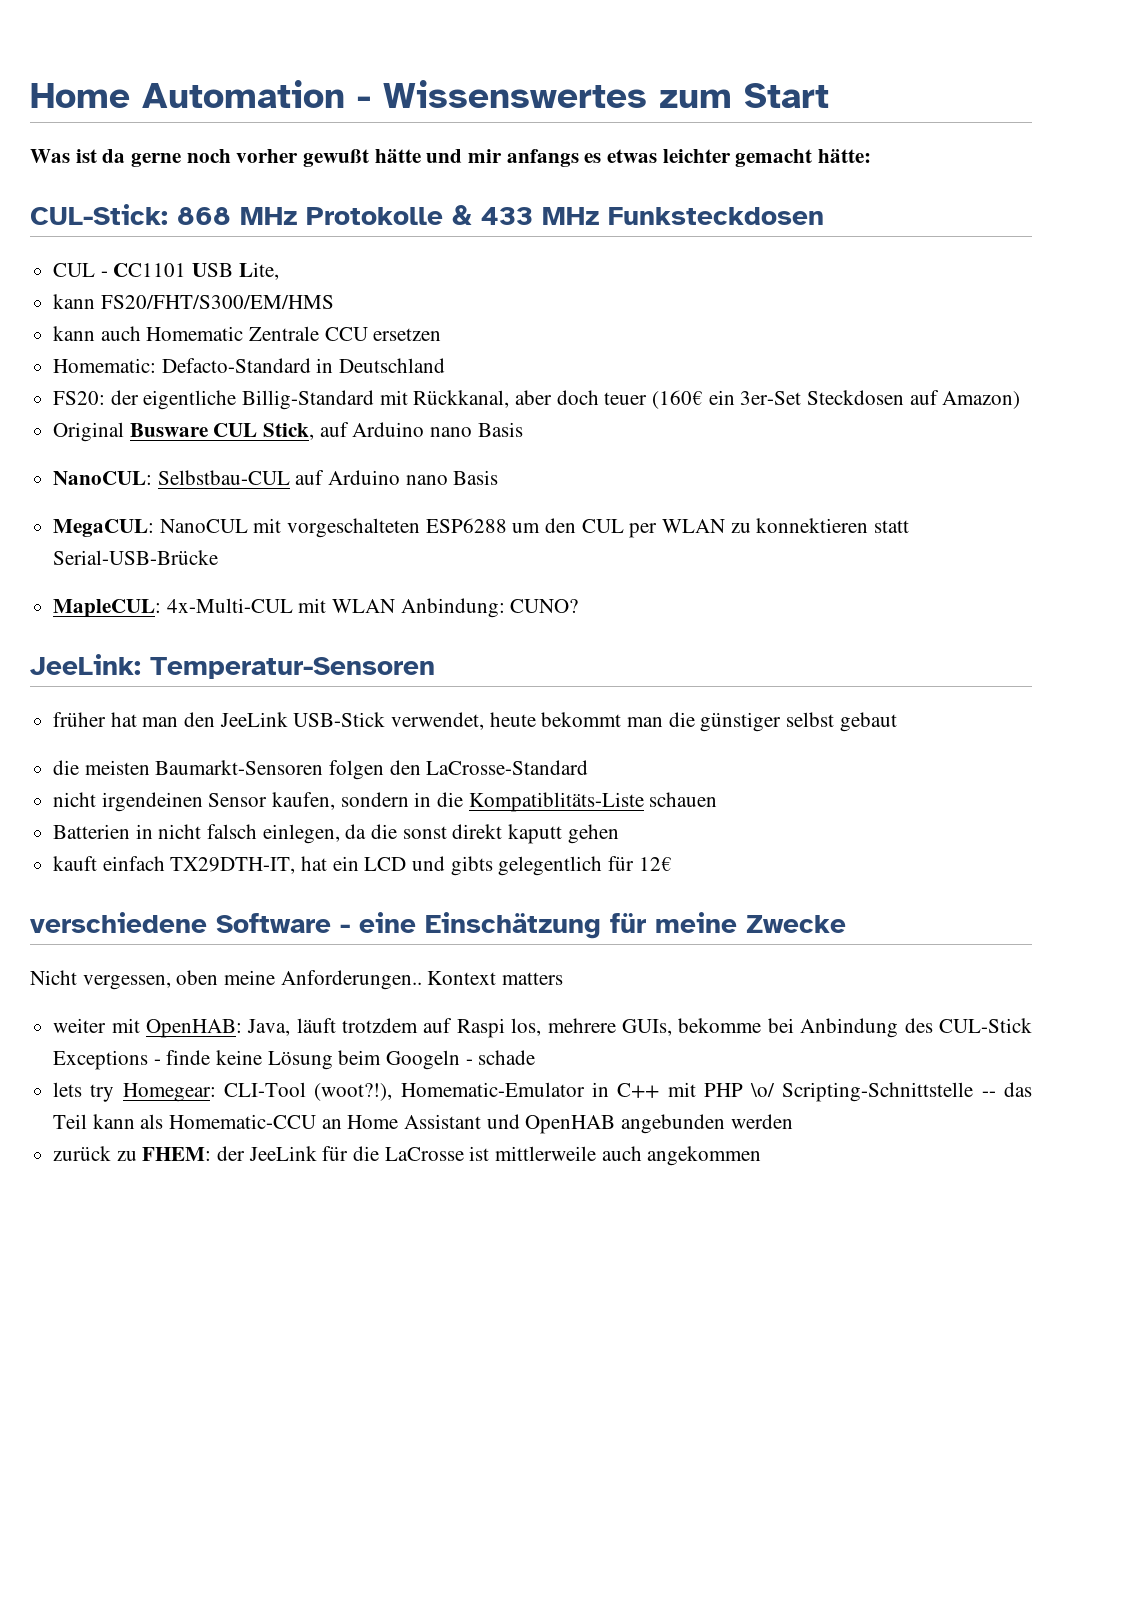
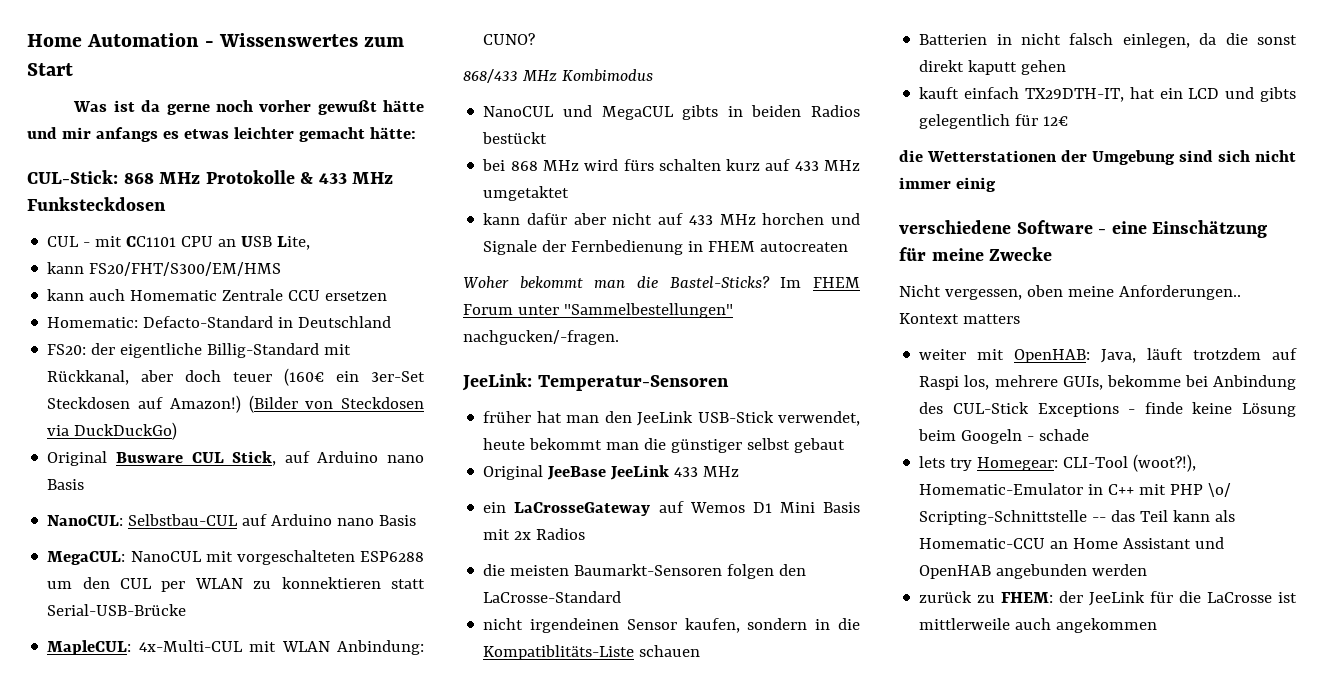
- CUL - CC1101 USB Lite,
+ CUL - mit CC1101 CPU an USB Lite,
- FS20: der eigentliche Billig-Standard mit Rückkanal, aber doch teuer (160€ ein 3er-Set Steckdosen auf Amazon)
+ FS20: der eigentliche Billig-Standard mit Rückkanal, aber doch teuer (160€ ein 3er-Set Steckdosen auf Amazon!) (Bilder von Steckdosen via DuckDuckGo)
+ 868/433 MHz Kombimodus
+ NanoCUL und MegaCUL gibts in beiden Radios bestückt
+ bei 868 MHz wird fürs schalten kurz auf 433 MHz umgetaktet
+ kann dafür aber nicht auf 433 MHz horchen und Signale der Fernbedienung in FHEM autocreaten
+ Woher bekommt man die Bastel-Sticks? Im FHEM Forum unter "Sammelbestellungen" nachgucken/-fragen.
+ Original JeeBase JeeLink 433 MHz
+ ein LaCrosseGateway auf Wemos D1 Mini Basis mit 2x Radios
+ die Wetterstationen der Umgebung sind sich nicht immer einig

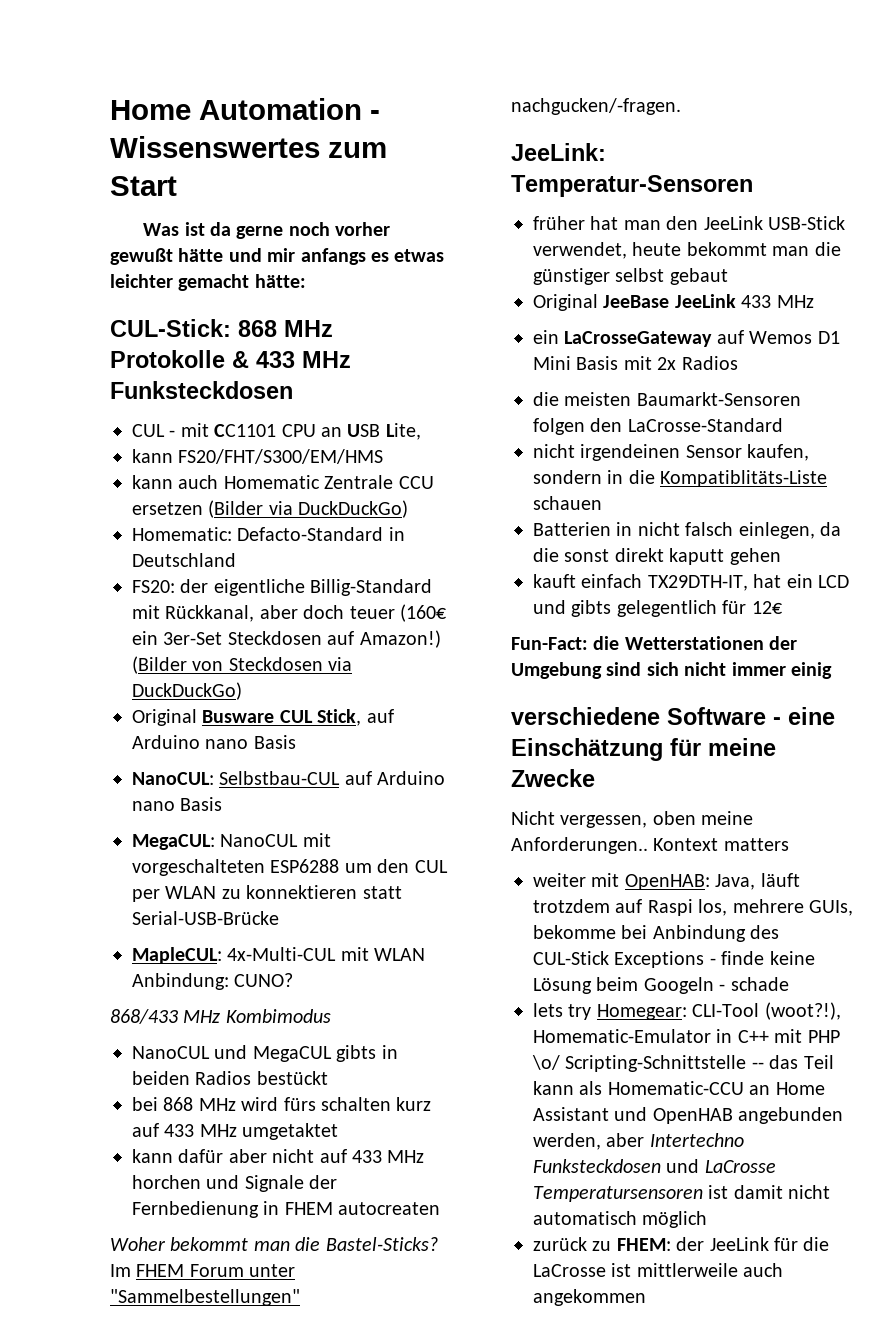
- kann auch Homematic Zentrale CCU ersetzen
+ kann auch Homematic Zentrale CCU ersetzen (Bilder via DuckDuckGo)
- die Wetterstationen der Umgebung sind sich nicht immer einig
+ Fun-Fact: die Wetterstationen der Umgebung sind sich nicht immer einig
- lets try Homegear: CLI-Tool (woot?!), Homematic-Emulator in C++ mit PHP \o/ Scripting-Schnittstelle -- das Teil kann als Homematic-CCU an Home Assistant und OpenHAB angebunden werden
+ lets try Homegear: CLI-Tool (woot?!), Homematic-Emulator in C++ mit PHP \o/ Scripting-Schnittstelle -- das Teil kann als Homematic-CCU an Home Assistant und OpenHAB angebunden werden, aber Intertechno Funksteckdosen und LaCrosse Temperatursensoren ist damit nicht automatisch möglich

